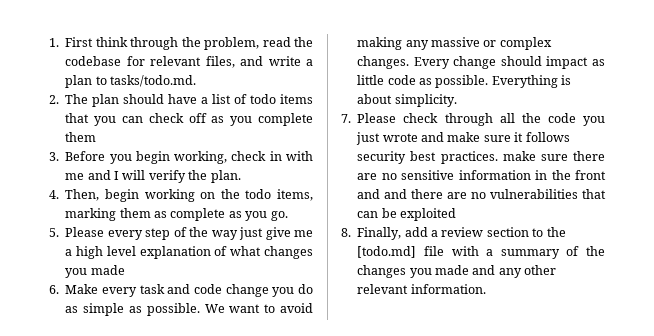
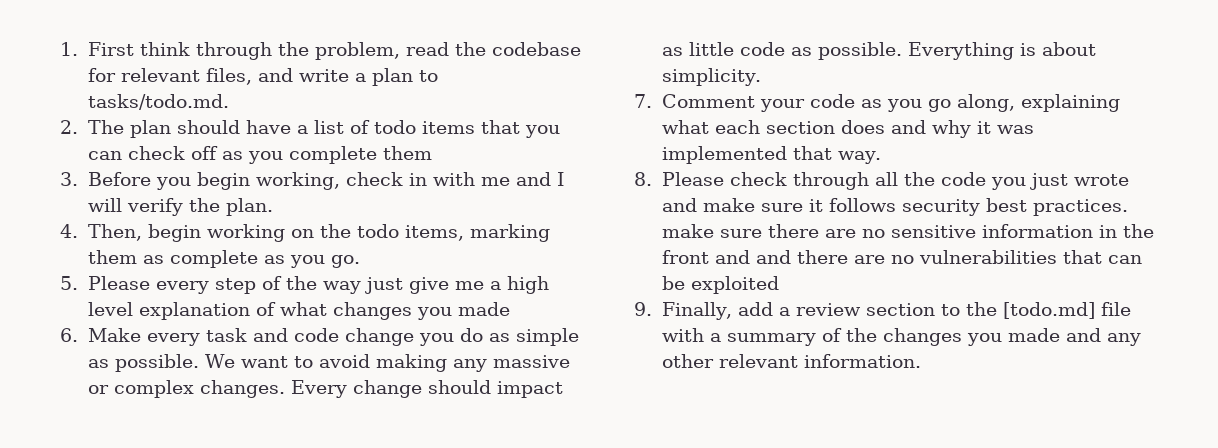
- 7. Please check through all the code you just wrote and make sure it follows security best practices. make sure there are no sensitive information in the front and and there are no vulnerabilities that can be exploited
+ 7. Comment your code as you go along, explaining what each section does and why it was implemented that way.
+ 8. Please check through all the code you just wrote and make sure it follows security best practices. make sure there are no sensitive information in the front and and there are no vulnerabilities that can be exploited
- 8. Finally, add a review section to the [todo.md] file with a summary of the changes you made and any other relevant information.
+ 9. Finally, add a review section to the [todo.md] file with a summary of the changes you made and any other relevant information.

